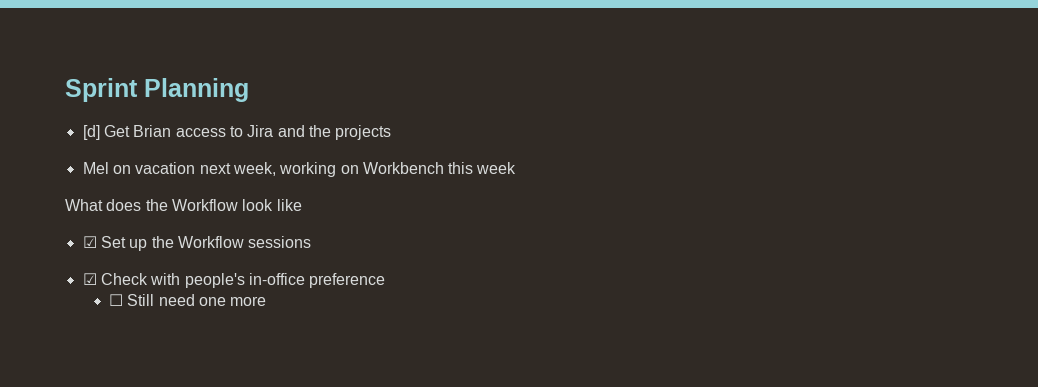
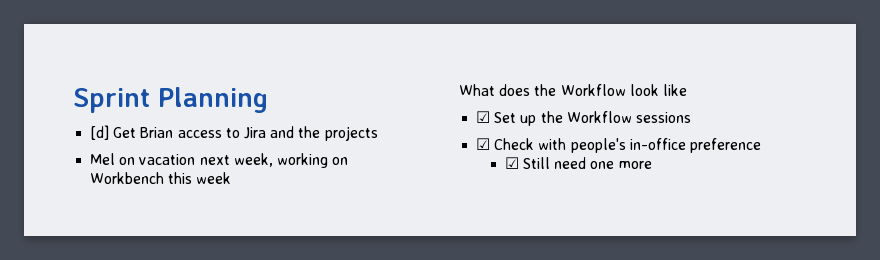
- ☐ Still need one more
+ ☑ Still need one more

